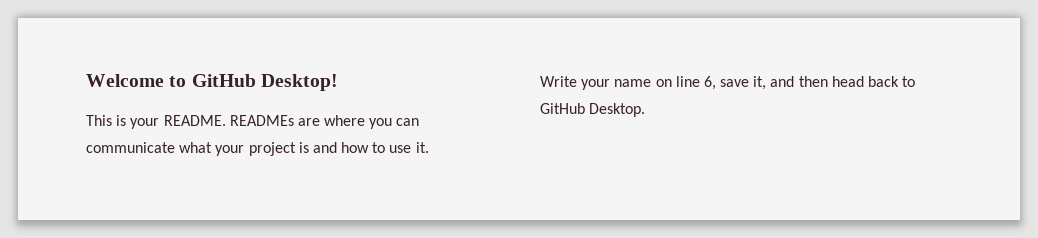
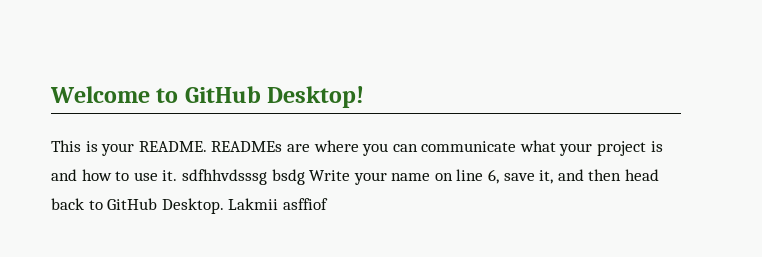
- READMEs are where you can communicate what your project is and how to use it.
- Write your name on line 6, save it, and then head back to GitHub Desktop.
+ READMEs are where you can communicate what your project is and how to use it. sdfhhvdsssg bsdg Write your name on line 6, save it, and then head back to GitHub Desktop.
+ Lakmii asffiof

